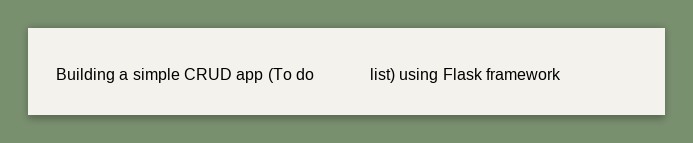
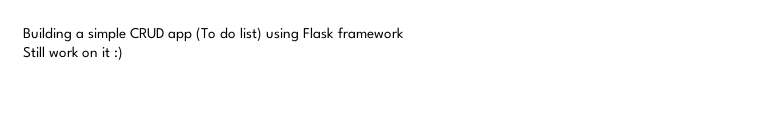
+ Still work on it :)

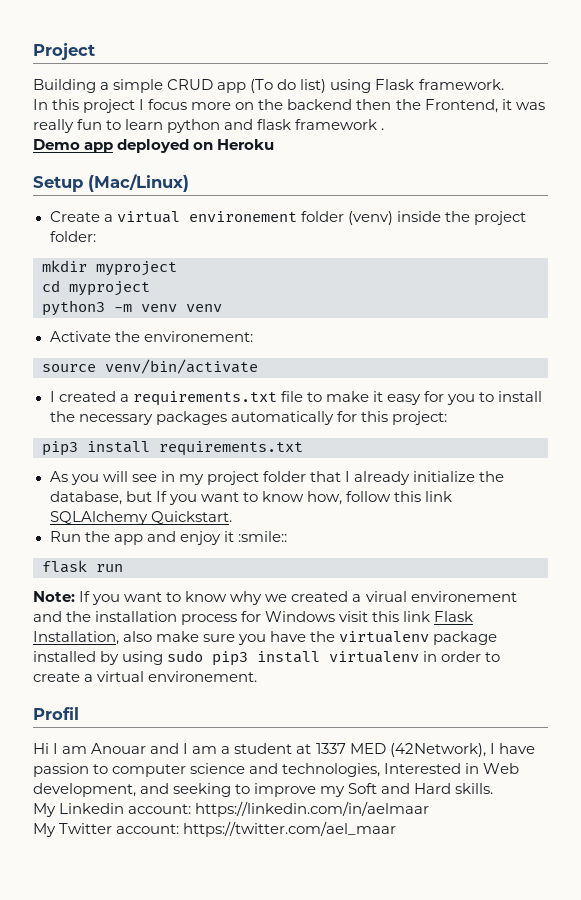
+ Project
- Building a simple CRUD app (To do list) using Flask framework
- Still work on it :)
+ Building a simple CRUD app (To do list) using Flask framework.
+ In this project I focus more on the backend then the Frontend, it was really fun to learn python and flask framework .
+ Demo app deployed on Heroku
+ Setup (Mac/Linux)
+ Create a virtual environement folder (venv) inside the project folder:
+ mkdir myproject
+ cd myproject
+ python3 -m venv venv
+ Activate the environement:
+ source venv/bin/activate
+ I created a requirements.txt file to make it easy for you to install the necessary packages automatically for this project:
+ pip3 install requirements.txt
+ As you will see in my project folder that I already initialize the database, but If you want to know how, follow this link SQLAlchemy Quickstart.
+ Run the app and enjoy it :smile::
+ flask run
+ Note: If you want to know why we created a virual environement and the installation process for Windows visit this link Flask Installation, also make sure you have the virtualenv package installed by using sudo pip3 install virtualenv in order to create a virtual environement.
+ Profil
+ Hi I am Anouar and I am a student at 1337 MED (42Network), I have passion to computer science and technologies, Interested in Web development, and seeking to improve my Soft and Hard skills.
+ My Linkedin account: https://linkedin.com/in/aelmaar
+ My Twitter account: https://twitter.com/ael_maar

